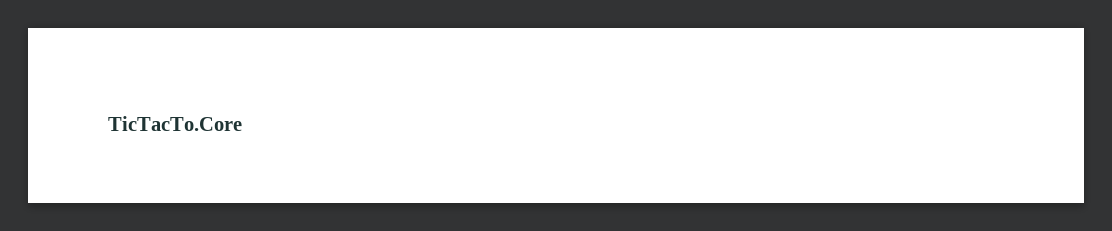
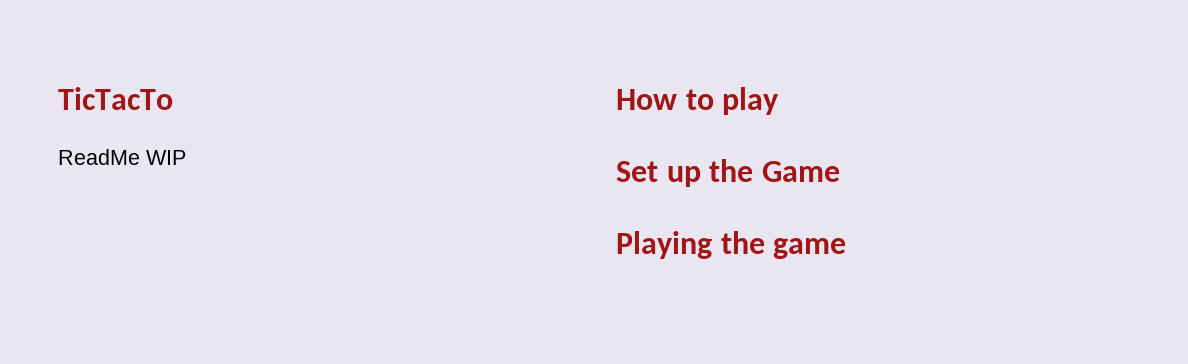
- TicTacTo.Core
+ TicTacTo
+ ReadMe WIP
+ How to play
+ Set up the Game
+ Playing the game

